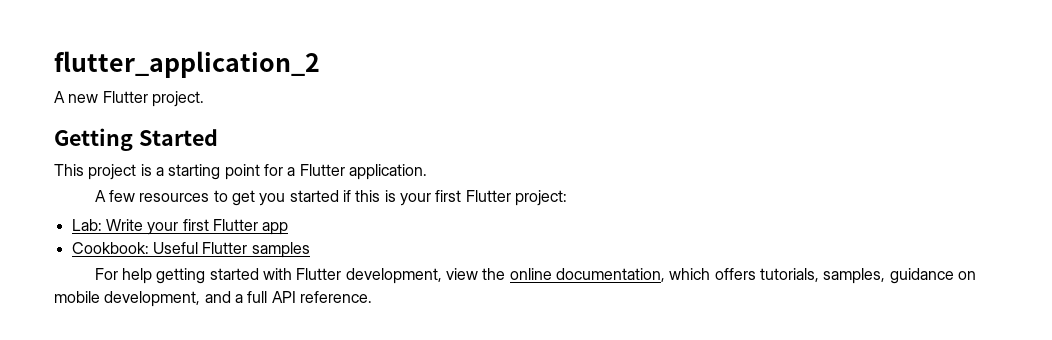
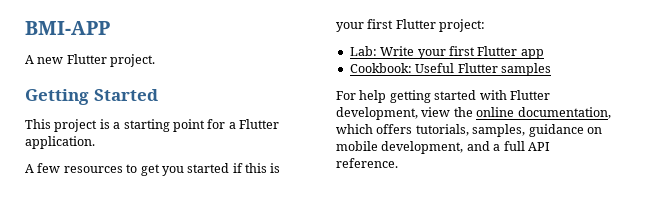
- flutter_application_2
+ BMI-APP

